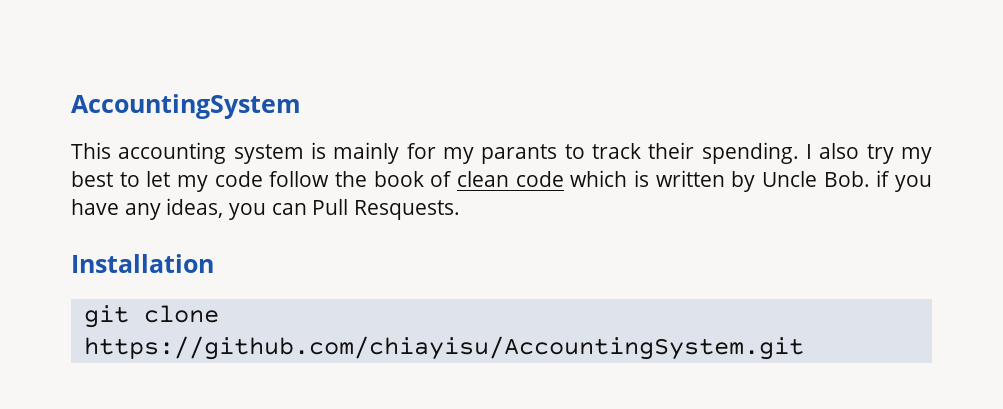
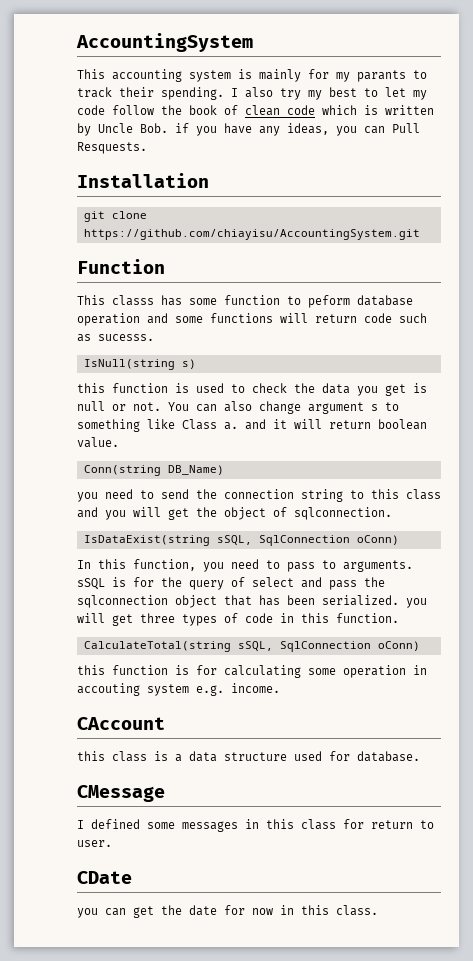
+ Function
+ This classs has some function to peform database operation and some functions will return code such as sucesss.
+ IsNull(string s)
+ this function is used to check the data you get is null or not. You can also change argument s to something like Class a. and it will return boolean value.
+ Conn(string DB_Name)
+ you need to send the connection string to this class and you will get the object of sqlconnection.
+ IsDataExist(string sSQL, SqlConnection oConn)
+ In this function, you need to pass to arguments. sSQL is for the query of select and pass the sqlconnection object that has been serialized. you will get three types of code in this function.
+ CalculateTotal(string sSQL, SqlConnection oConn)
+ this function is for calculating some operation in accouting system e.g. income.
+ CAccount
+ this class is a data structure used for database.
+ CMessage
+ I defined some messages in this class for return to user.
+ CDate
+ you can get the date for now in this class.

